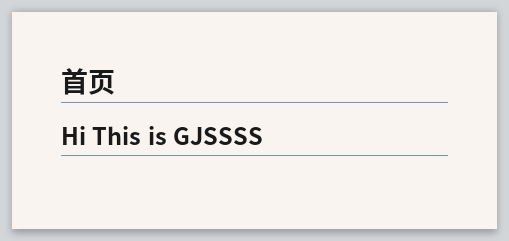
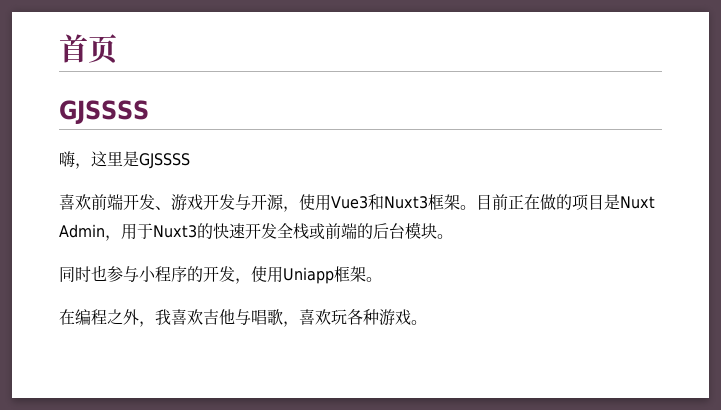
  首页
- Hi This is GJSSSS
+ GJSSSS
+ 嗨，这里是GJSSSS
+ 喜欢前端开发、游戏开发与开源，使用Vue3和Nuxt3框架。目前正在做的项目是Nuxt Admin，用于Nuxt3的快速开发全栈或前端的后台模块。
+ 同时也参与小程序的开发，使用Uniapp框架。
+ 在编程之外，我喜欢吉他与唱歌，喜欢玩各种游戏。

